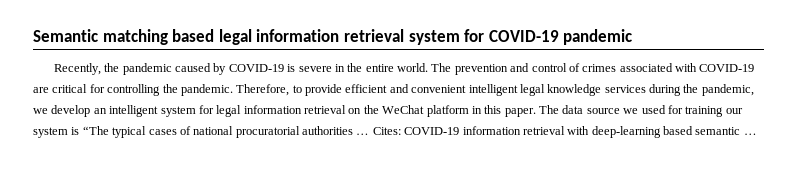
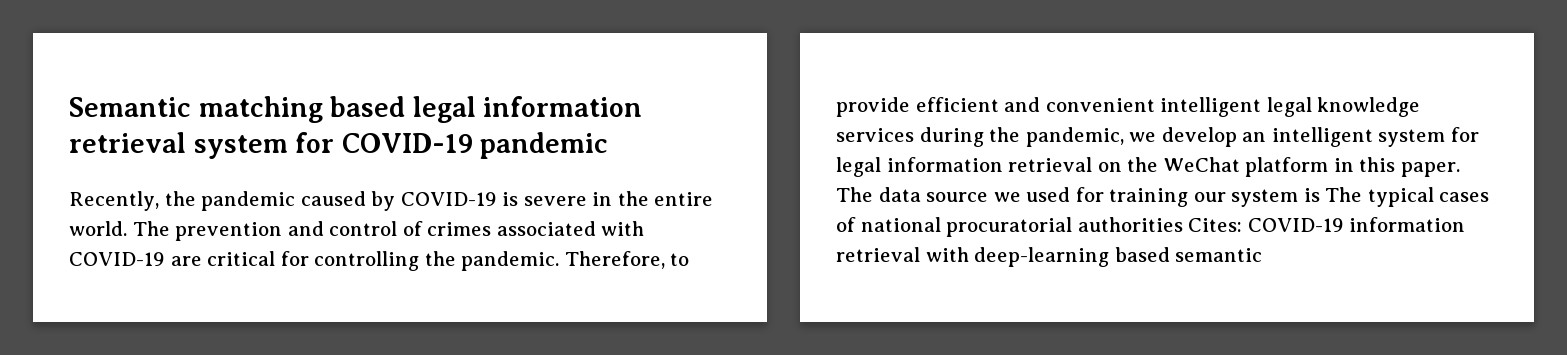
- The data source we used for training our system is “The typical cases of national procuratorial authorities … Cites: COVID-19 information retrieval with deep-learning based semantic …
+ The data source we used for training our system is The typical cases of national procuratorial authorities Cites: COVID-19 information retrieval with deep-learning based semantic

